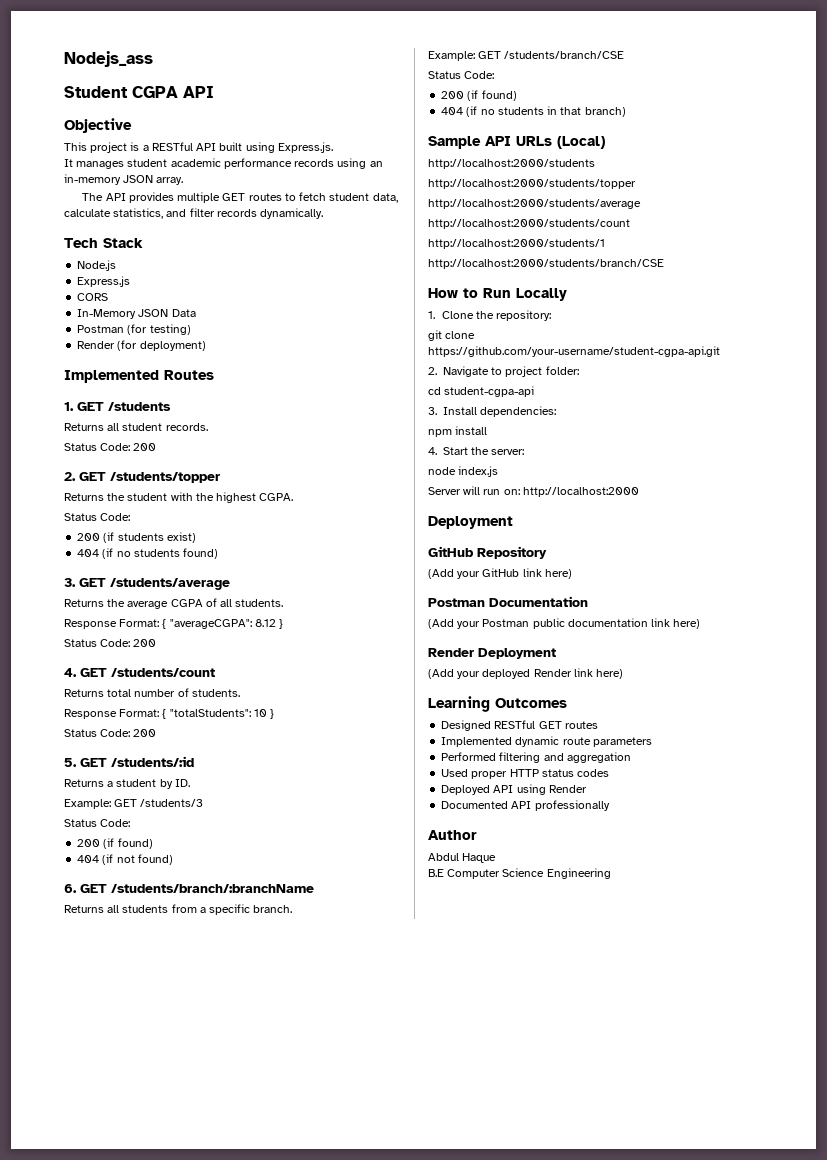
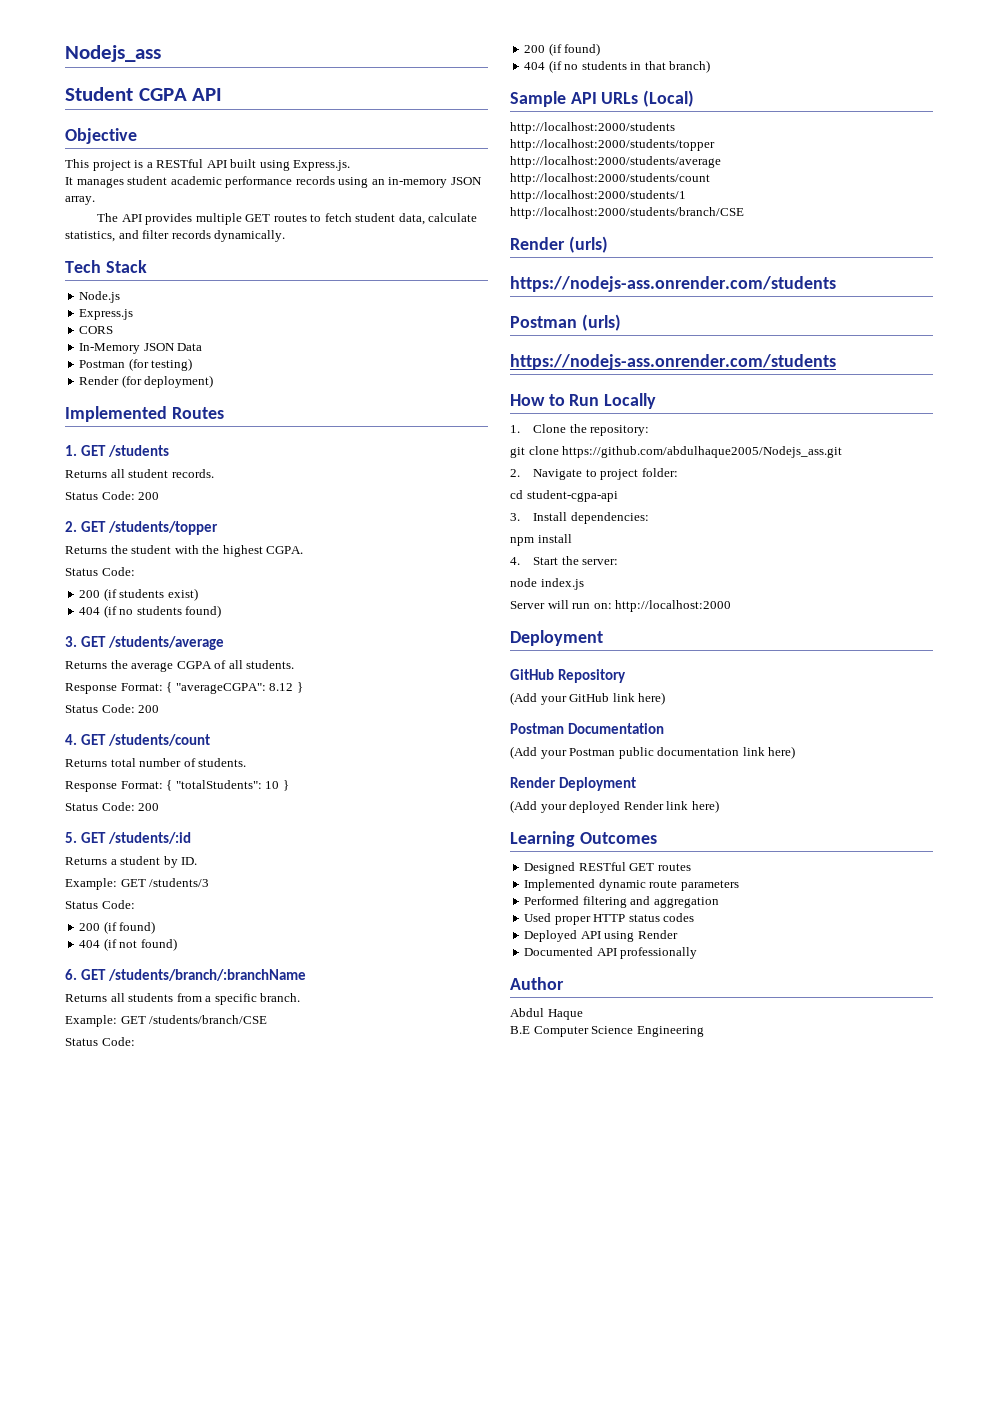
+ Render (urls)
+ https://nodejs-ass.onrender.com/students
+ Postman (urls)
+ https://nodejs-ass.onrender.com/students
- git clone https://github.com/your-username/student-cgpa-api.git
+ git clone https://github.com/abdulhaque2005/Nodejs_ass.git

